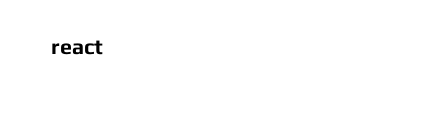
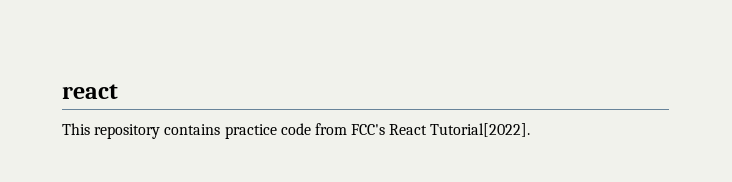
+ This repository contains practice code from FCC's React Tutorial[2022].

